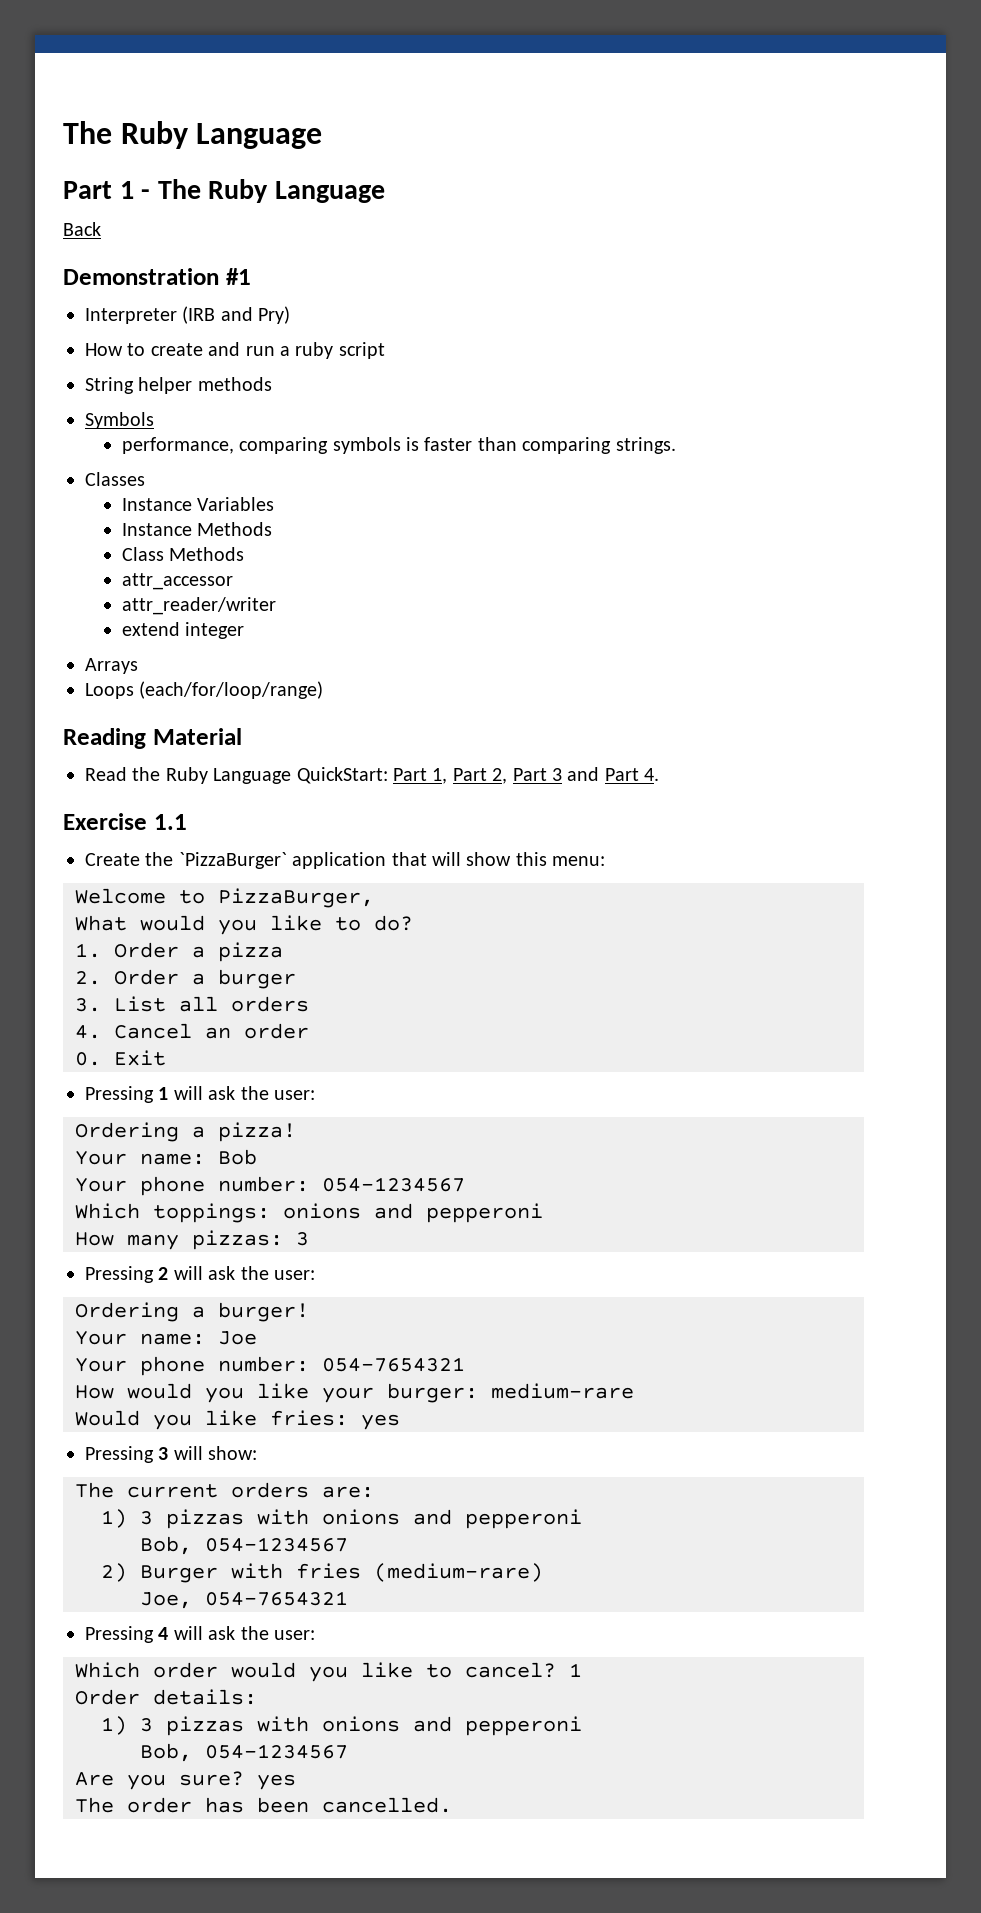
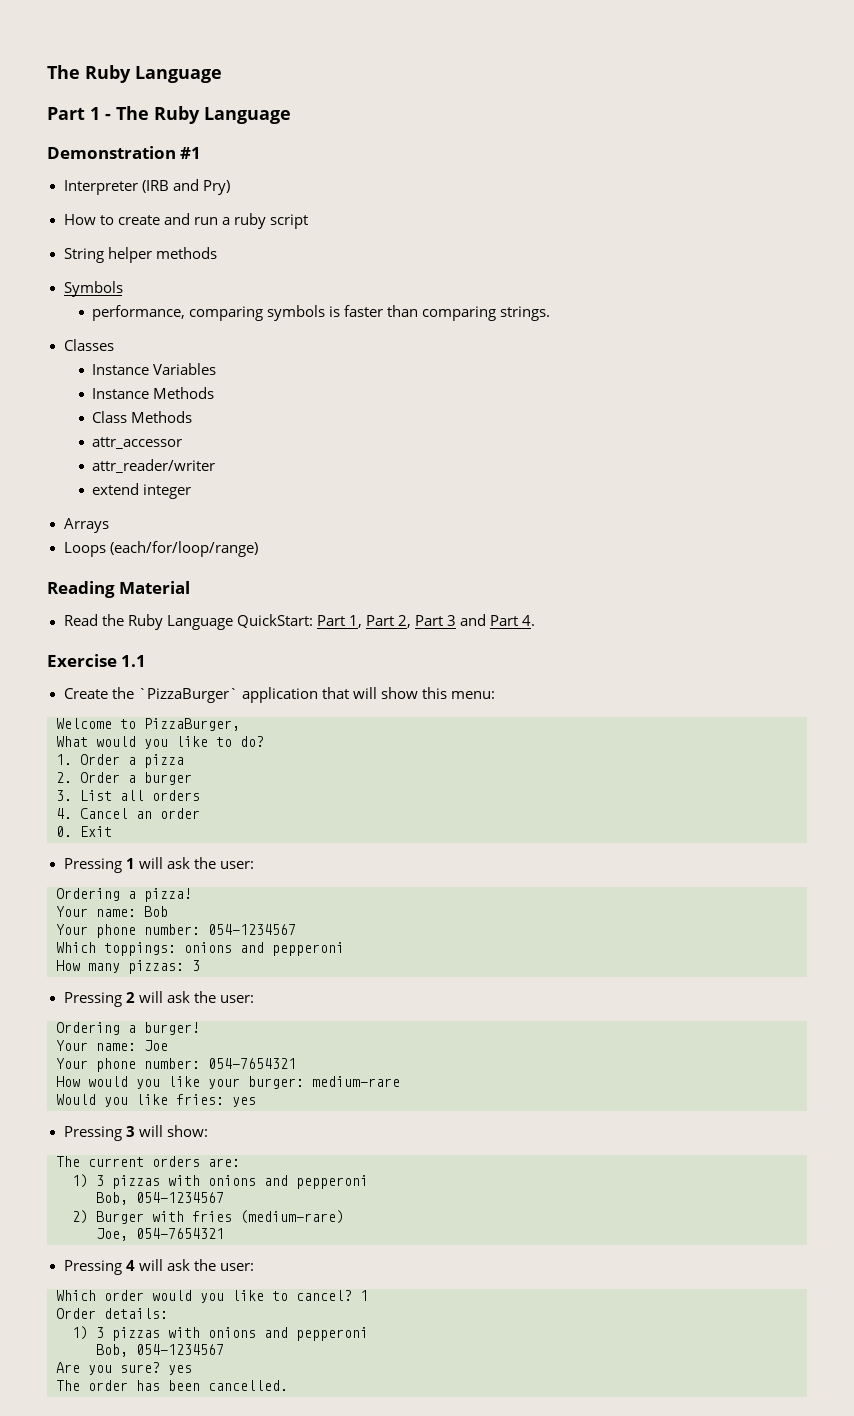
- Back

